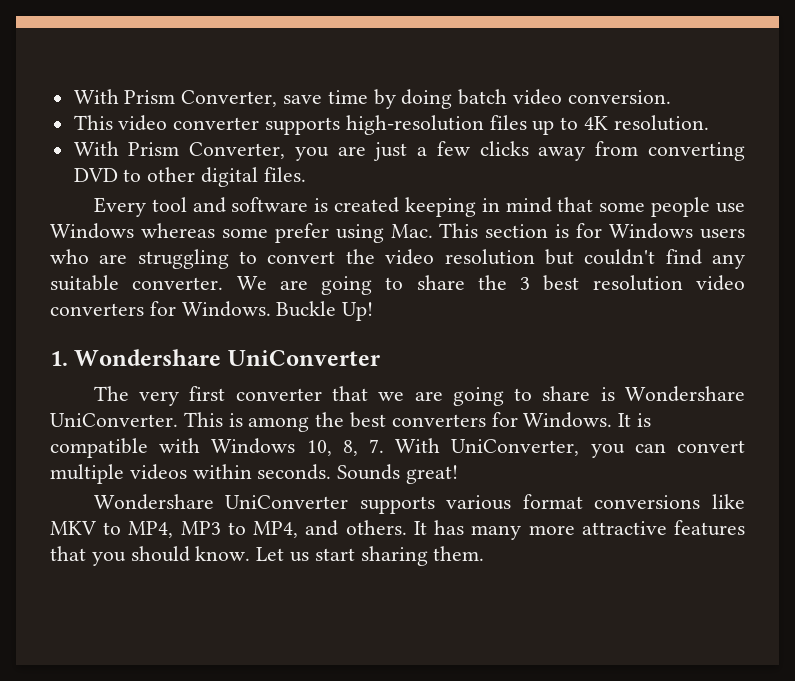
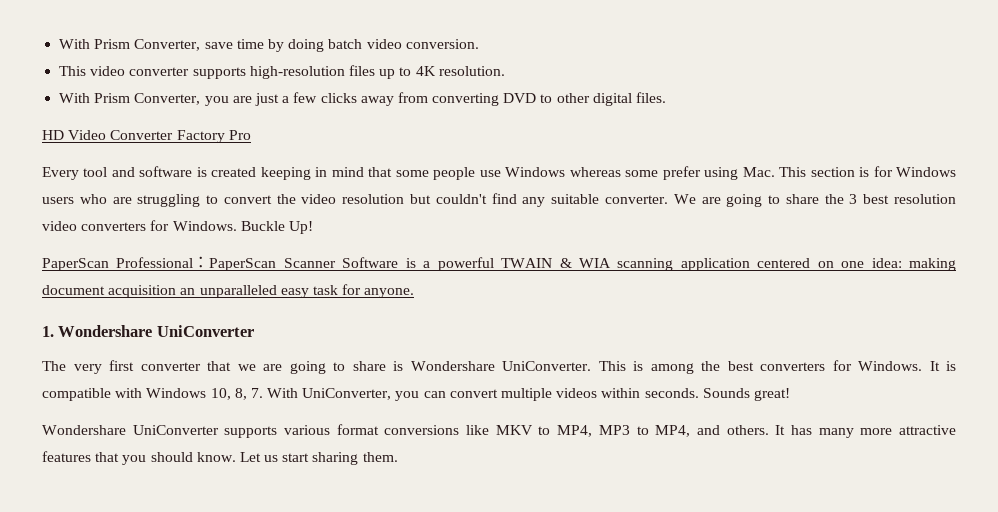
+ HD Video Converter Factory Pro
+ PaperScan Professional：PaperScan Scanner Software is a powerful TWAIN & WIA scanning application centered on one idea: making document acquisition an unparalleled easy task for anyone.

